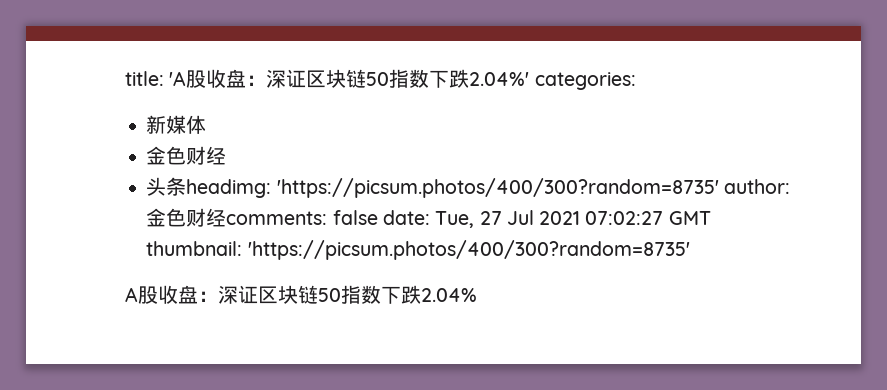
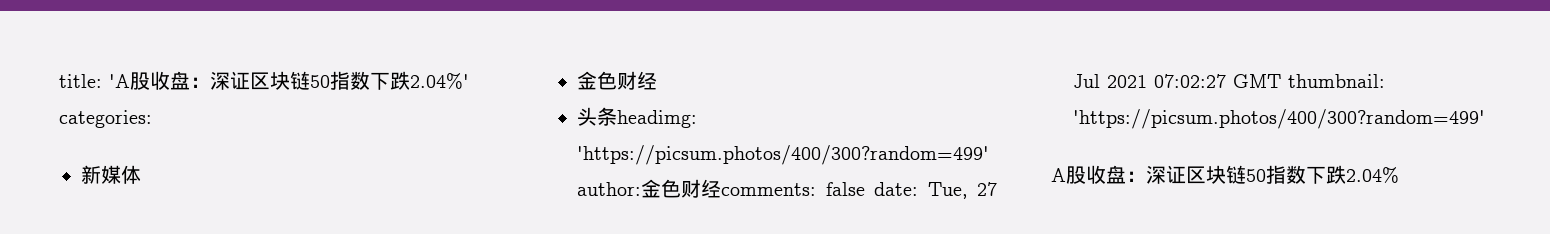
- 头条headimg: 'https://picsum.photos/400/300?random=8735' author:金色财经comments: false date: Tue, 27 Jul 2021 07:02:27 GMT thumbnail: 'https://picsum.photos/400/300?random=8735'
+ 头条headimg: 'https://picsum.photos/400/300?random=499' author:金色财经comments: false date: Tue, 27 Jul 2021 07:02:27 GMT thumbnail: 'https://picsum.photos/400/300?random=499'

